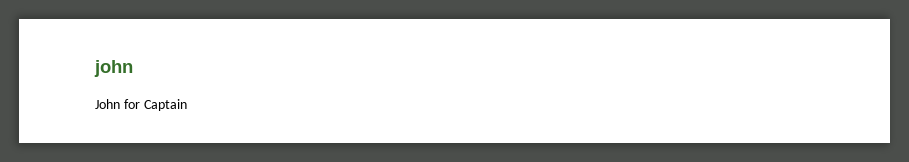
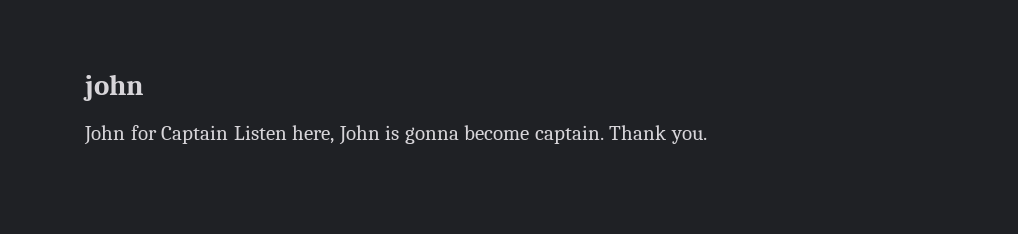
- John for Captain
+ John for Captain Listen here, John is gonna become captain. Thank you.

